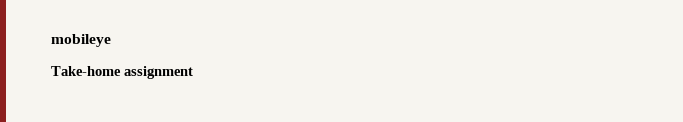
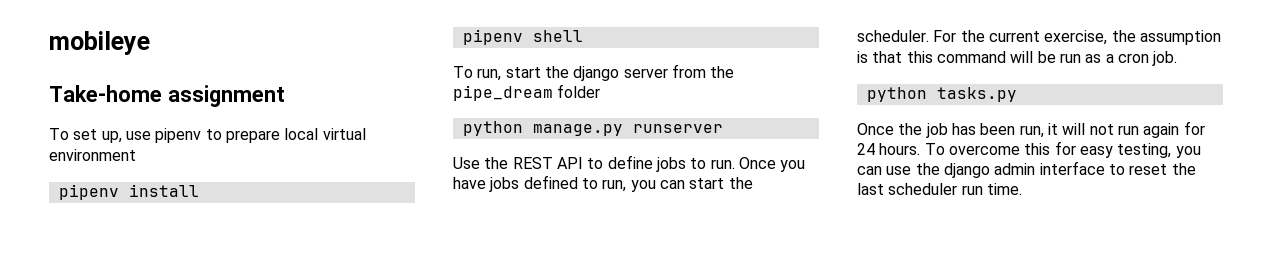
+ To set up, use pipenv to prepare local virtual environment
+ pipenv install
+ pipenv shell
+ To run, start the django server from the pipe_dream folder
+ python manage.py runserver
+ Use the REST API to define jobs to run. Once you have jobs defined to run, you can start the scheduler. For the current exercise, the assumption is that this command will be run as a cron job.
+ python tasks.py
+ Once the job has been run, it will not run again for 24 hours. To overcome this for easy testing, you can use the django admin interface to reset the last scheduler run time.

